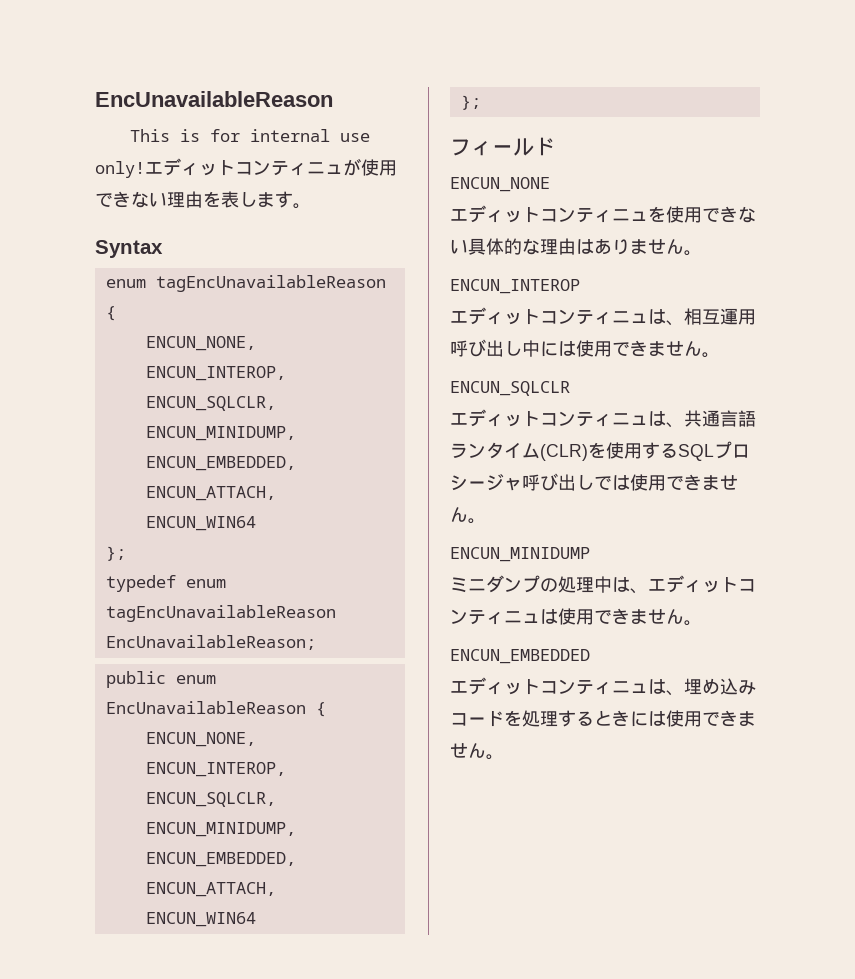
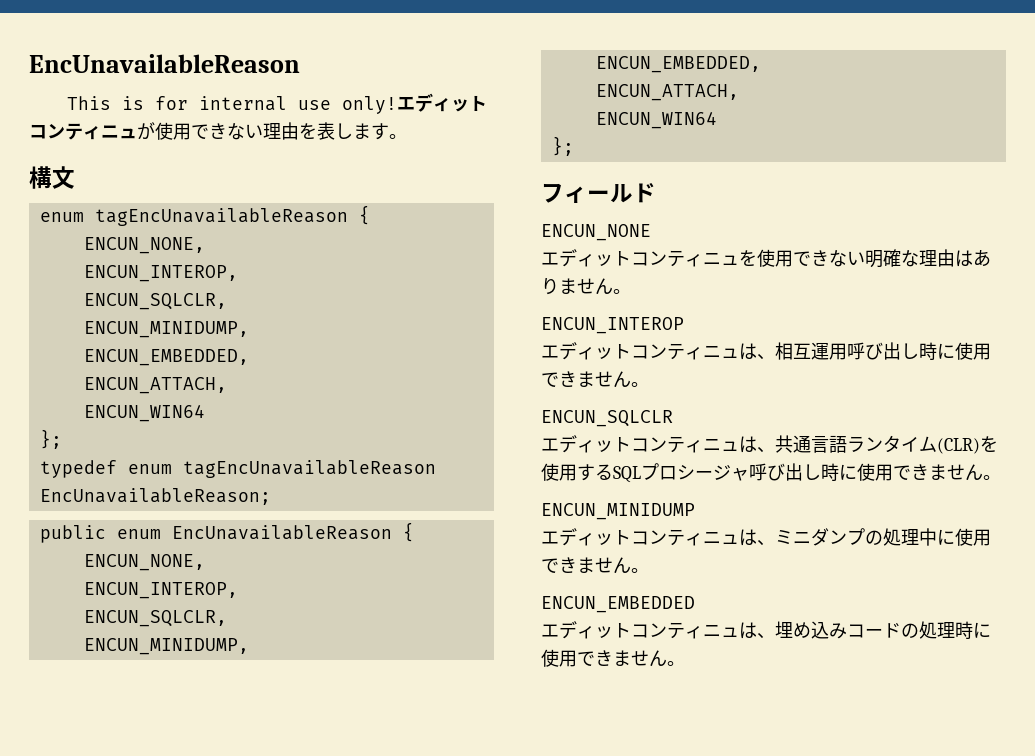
- Syntax
+ 構文
- エディットコンティニュを使用できない具体的な理由はありません。
+ エディットコンティニュを使用できない明確な理由はありません。
- エディットコンティニュは、相互運用呼び出し中には使用できません。
+ エディットコンティニュは、相互運用呼び出し時に使用できません。
- エディットコンティニュは、共通言語ランタイム(CLR)を使用するSQLプロシージャ呼び出しでは使用できません。
+ エディットコンティニュは、共通言語ランタイム(CLR)を使用するSQLプロシージャ呼び出し時に使用できません。
- ミニダンプの処理中は、エディットコンティニュは使用できません。
+ エディットコンティニュは、ミニダンプの処理中に使用できません。
- エディットコンティニュは、埋め込みコードを処理するときには使用できません。
+ エディットコンティニュは、埋め込みコードの処理時に使用できません。

